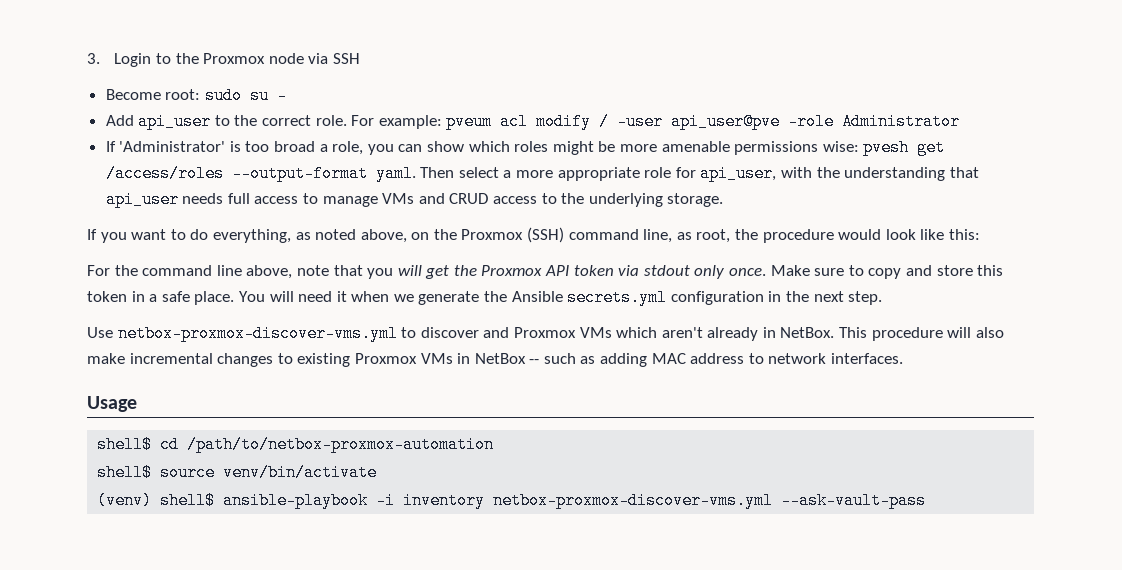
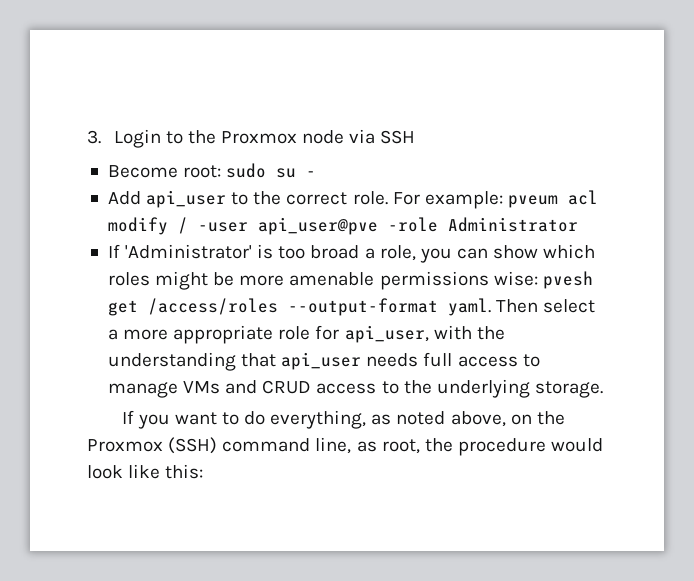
- For the command line above, note that you will get the Proxmox API token via stdout only once. Make sure to copy and store this token in a safe place. You will need it when we generate the Ansible secrets.yml configuration in the next step.
- Use netbox-proxmox-discover-vms.yml to discover and Proxmox VMs which aren't already in NetBox. This procedure will also make incremental changes to existing Proxmox VMs in NetBox -- such as adding MAC address to network interfaces.
- Usage
- shell$ cd /path/to/netbox-proxmox-automation
- shell$ source venv/bin/activate
- (venv) shell$ ansible-playbook -i inventory netbox-proxmox-discover-vms.yml --ask-vault-pass

